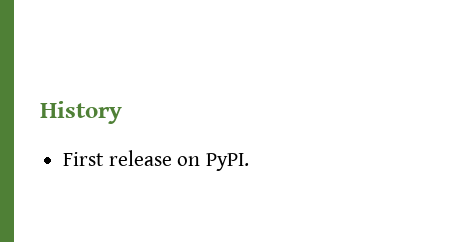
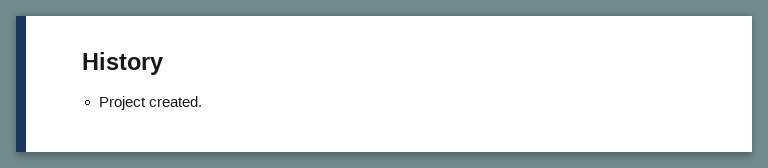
- First release on PyPI.
+ Project created.

